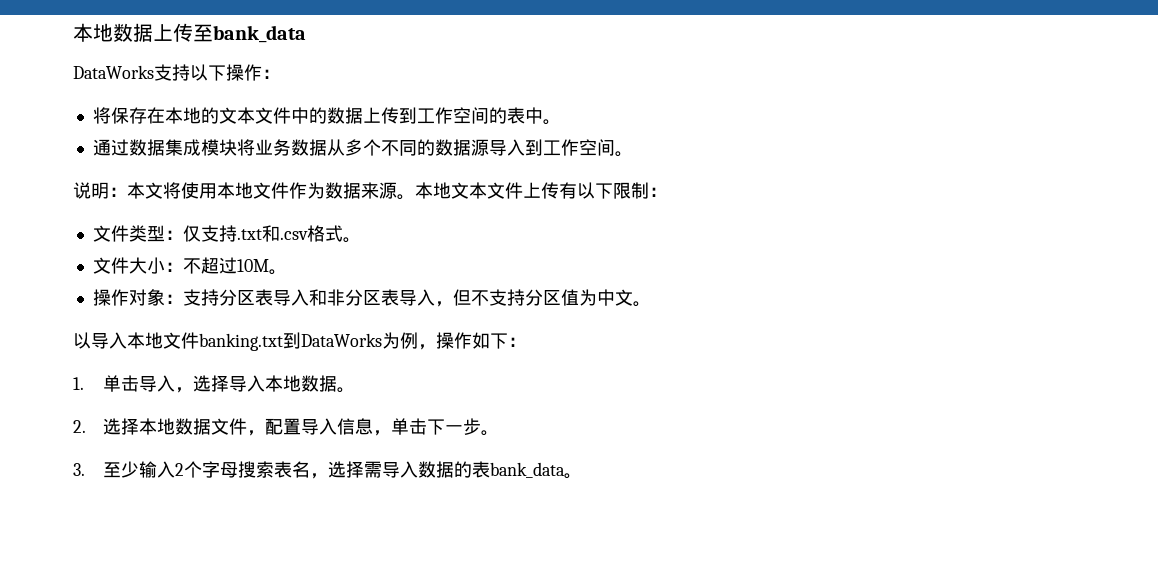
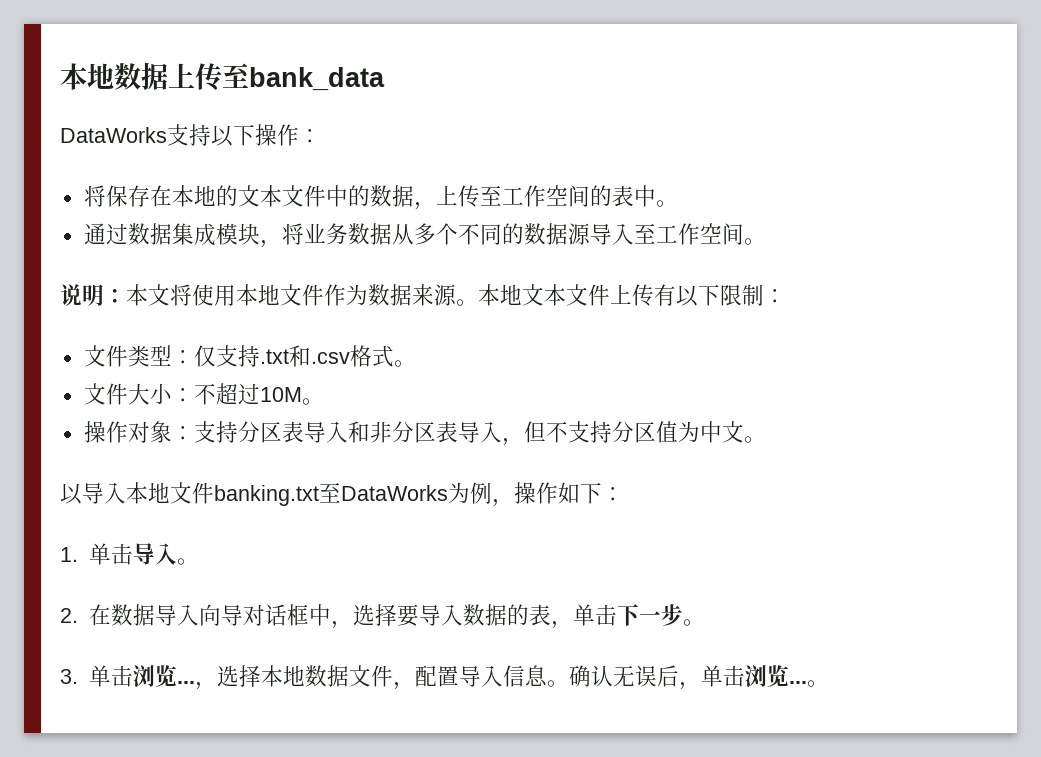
- 将保存在本地的文本文件中的数据上传到工作空间的表中。
+ 将保存在本地的文本文件中的数据，上传至工作空间的表中。
- 通过数据集成模块将业务数据从多个不同的数据源导入到工作空间。
+ 通过数据集成模块，将业务数据从多个不同的数据源导入至工作空间。
- 以导入本地文件banking.txt到DataWorks为例，操作如下：
+ 以导入本地文件banking.txt至DataWorks为例，操作如下：
- 1.单击导入，选择导入本地数据。
- 2.选择本地数据文件，配置导入信息，单击下一步。
- 3.至少输入2个字母搜索表名，选择需导入数据的表bank_data。
+ 1.单击导入。
+ 2.在数据导入向导对话框中，选择要导入数据的表，单击下一步。
+ 3.单击浏览...，选择本地数据文件，配置导入信息。确认无误后，单击浏览...。

